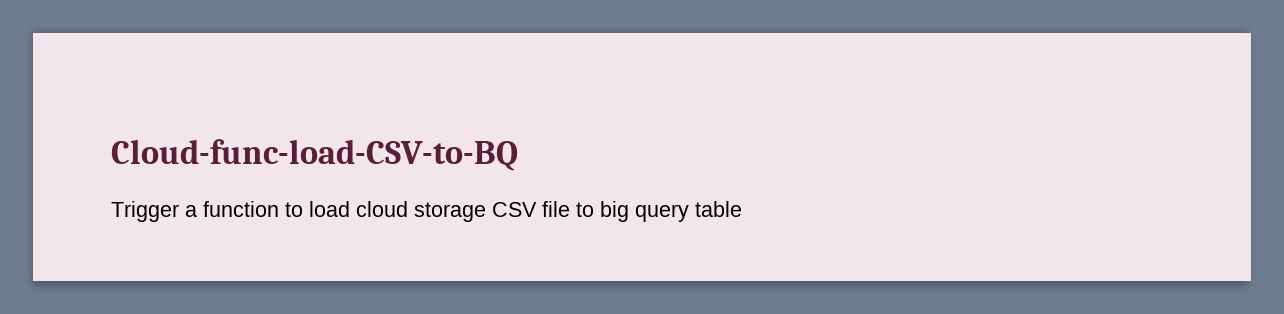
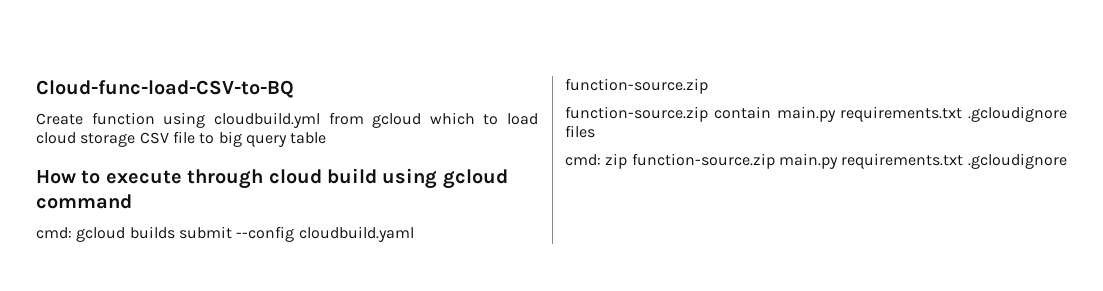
- Trigger a function to load cloud storage CSV file to big query table
+ Create function using cloudbuild.yml from gcloud which to load cloud storage CSV file to big query table
+ How to execute through cloud build using gcloud command
+ cmd: gcloud builds submit --config cloudbuild.yaml function-source.zip
+ function-source.zip contain main.py requirements.txt .gcloudignore files
+ cmd: zip function-source.zip main.py requirements.txt .gcloudignore

